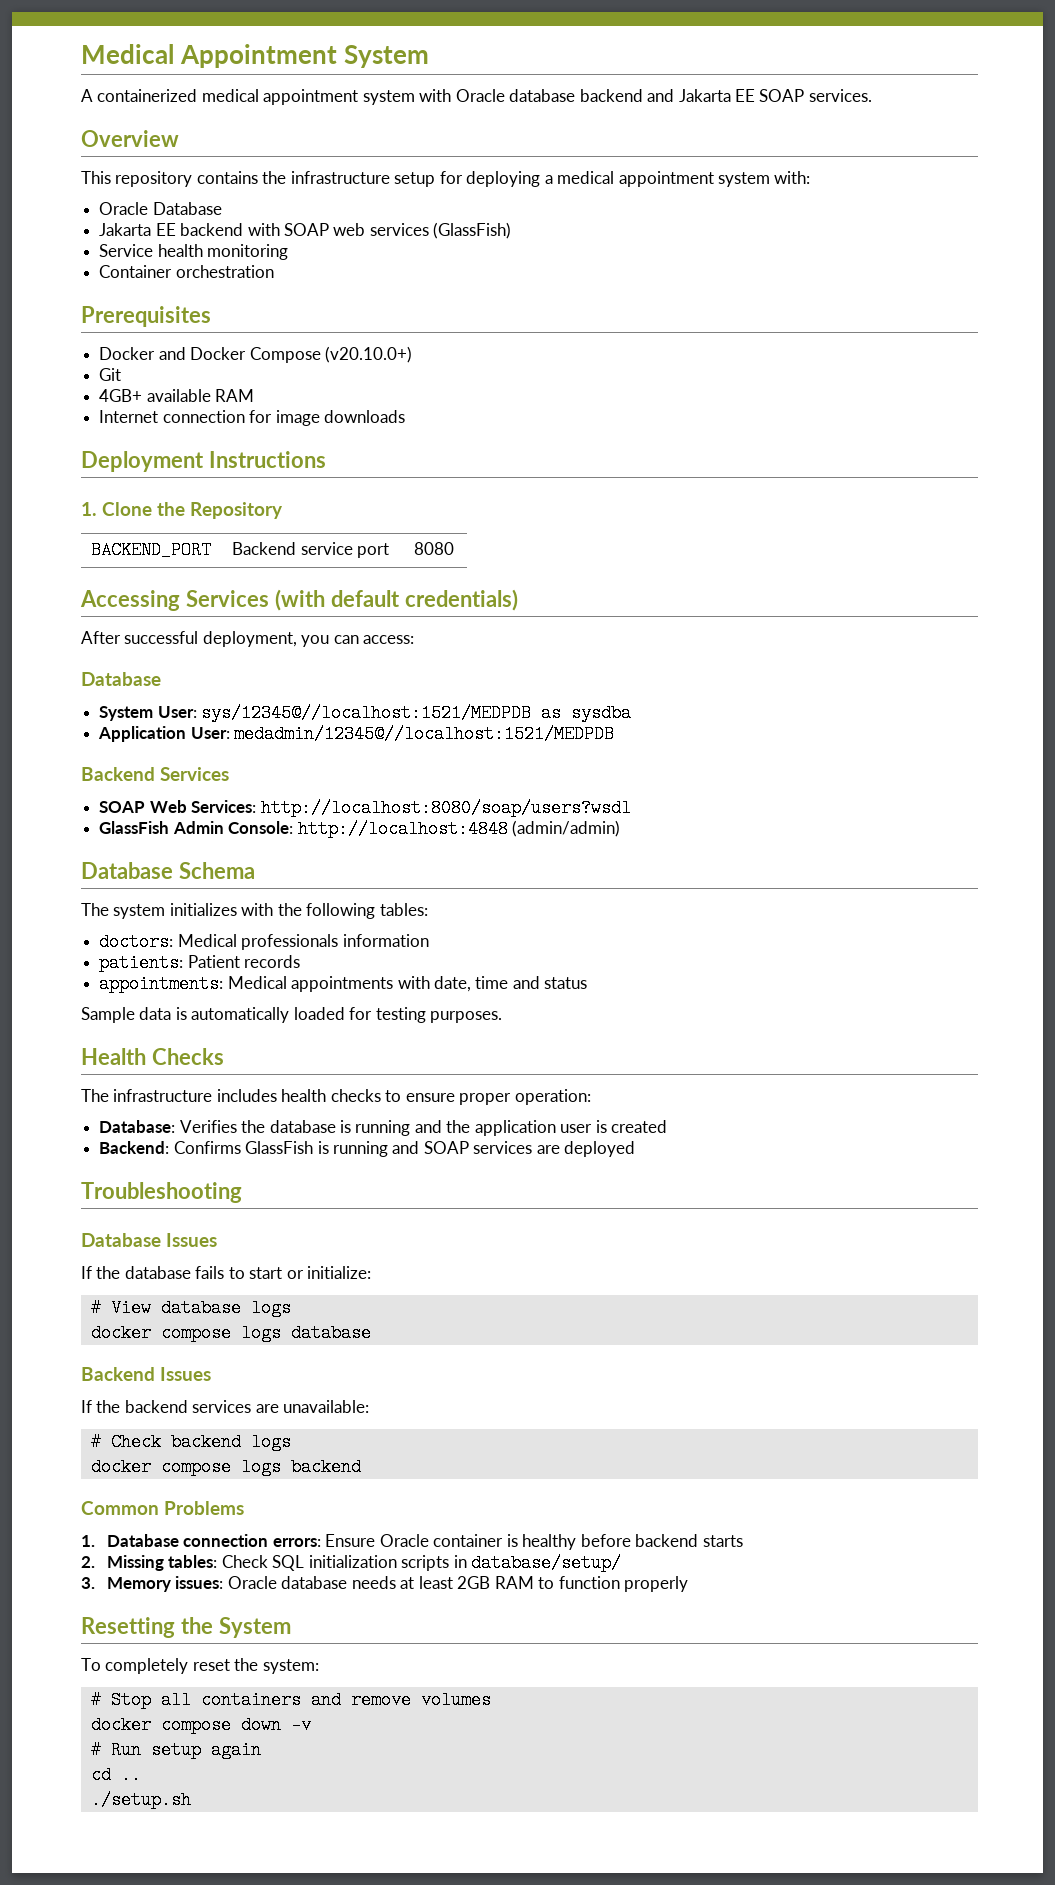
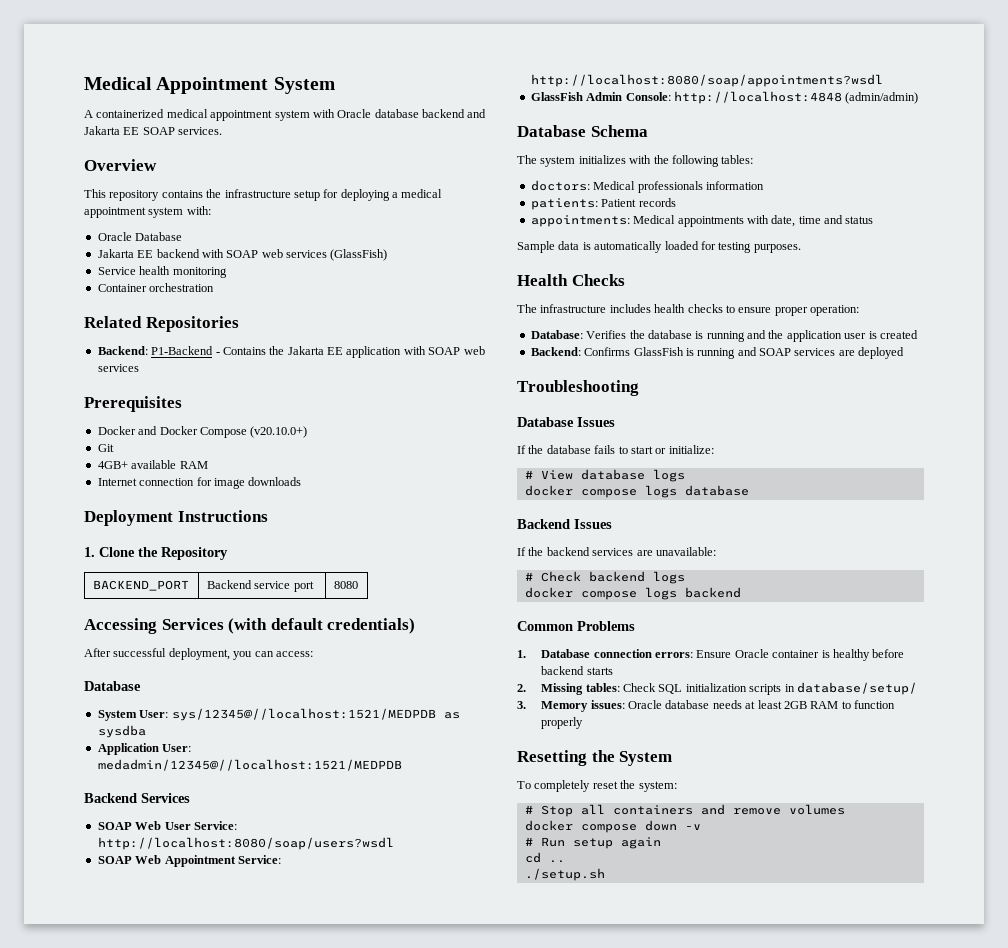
+ Related Repositories
+ Backend: P1-Backend - Contains the Jakarta EE application with SOAP web services
- SOAP Web Services: http://localhost:8080/soap/users?wsdl
+ SOAP Web User Service: http://localhost:8080/soap/users?wsdl
+ SOAP Web Appointment Service: http://localhost:8080/soap/appointments?wsdl

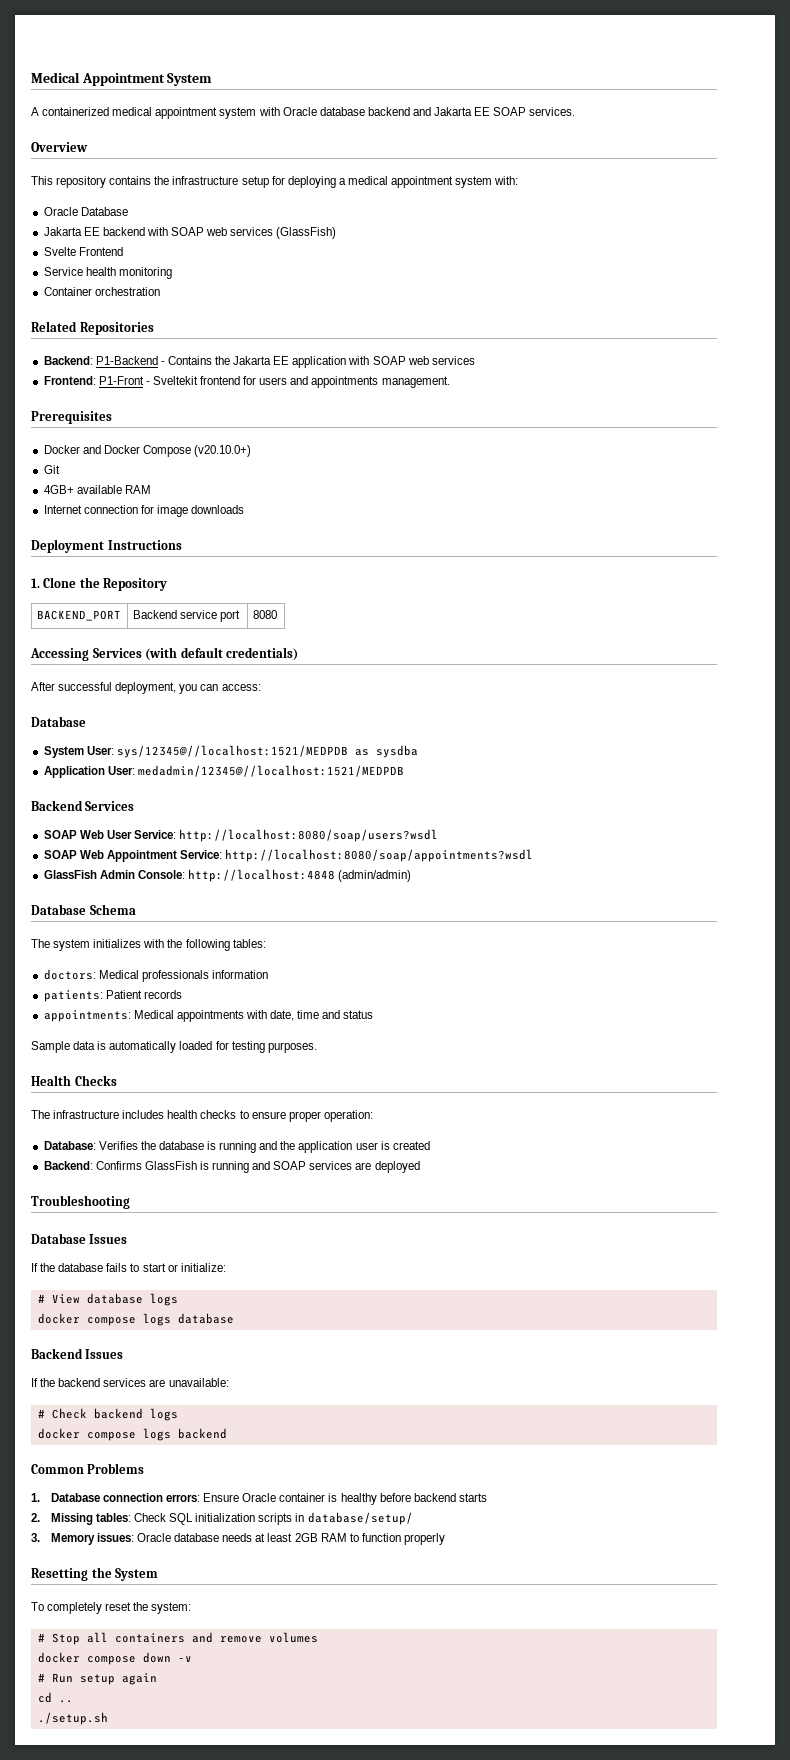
+ Svelte Frontend
+ Frontend: P1-Front - Sveltekit frontend for users and appointments management.

